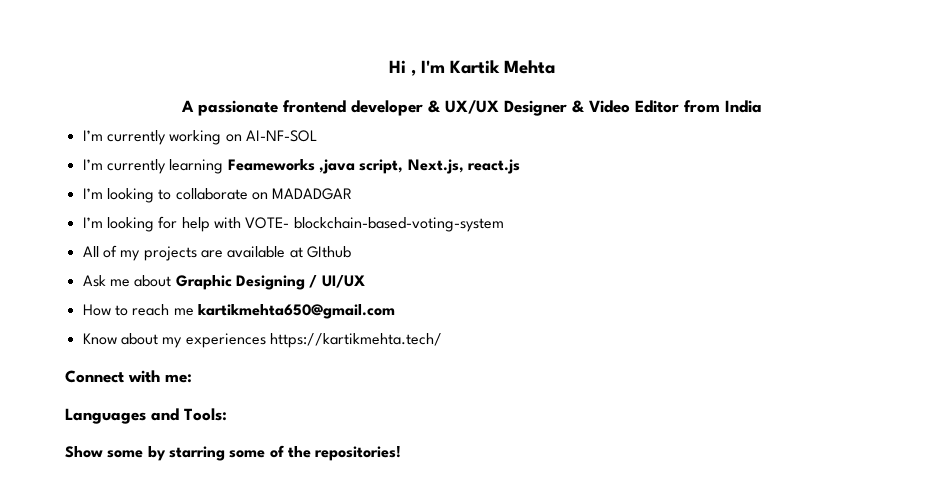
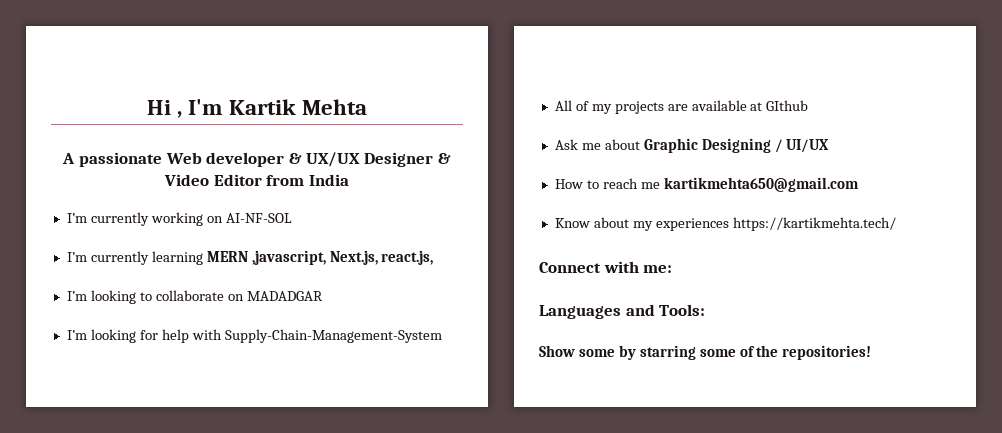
- A passionate frontend developer & UX/UX Designer & Video Editor from India
+ A passionate Web developer & UX/UX Designer & Video Editor from India
- I’m currently learning Feameworks ,java script, Next.js, react.js
+ I’m currently learning MERN ,javascript, Next.js, react.js,
- I’m looking for help with VOTE- blockchain-based-voting-system
+ I’m looking for help with Supply-Chain-Management-System

